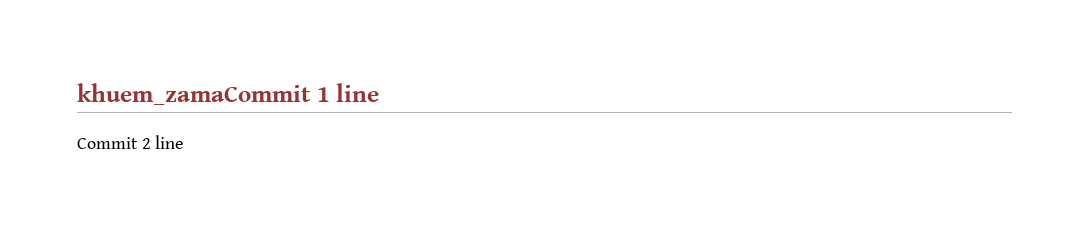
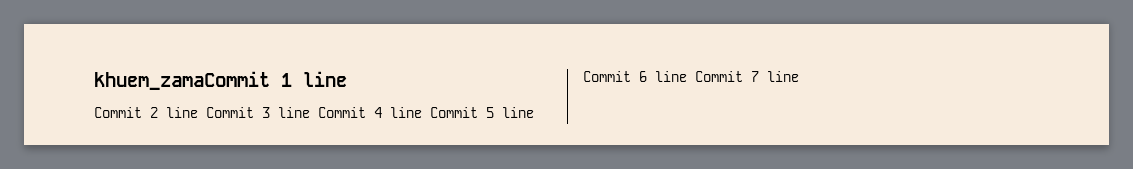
- Commit 2 line
+ Commit 2 line Commit 3 line Commit 4 line Commit 5 line Commit 6 line Commit 7 line

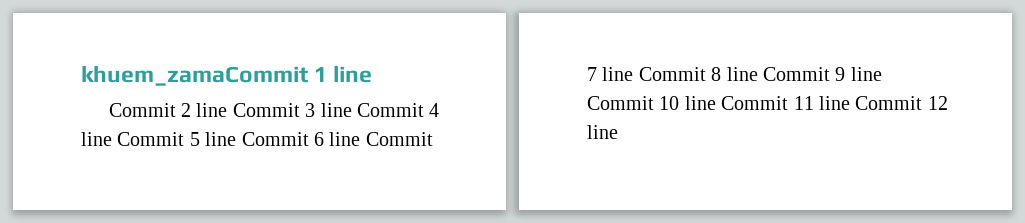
- Commit 2 line Commit 3 line Commit 4 line Commit 5 line Commit 6 line Commit 7 line
+ Commit 2 line Commit 3 line Commit 4 line Commit 5 line Commit 6 line Commit 7 line Commit 8 line Commit 9 line Commit 10 line Commit 11 line Commit 12 line

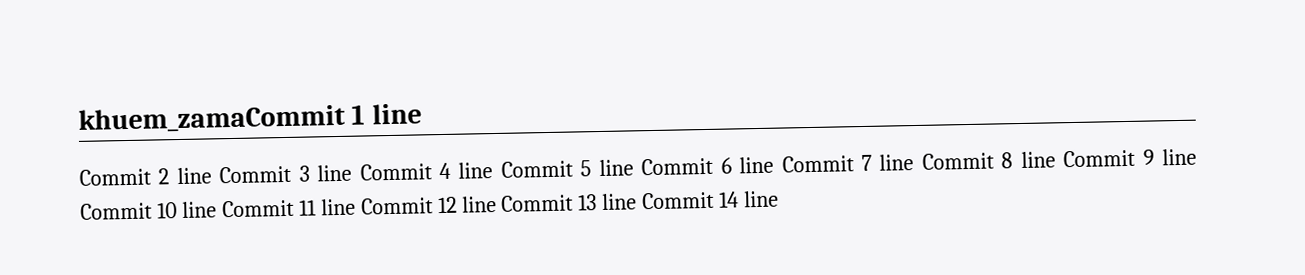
- Commit 2 line Commit 3 line Commit 4 line Commit 5 line Commit 6 line Commit 7 line Commit 8 line Commit 9 line Commit 10 line Commit 11 line Commit 12 line
+ Commit 2 line Commit 3 line Commit 4 line Commit 5 line Commit 6 line Commit 7 line Commit 8 line Commit 9 line Commit 10 line Commit 11 line Commit 12 line Commit 13 line Commit 14 line

